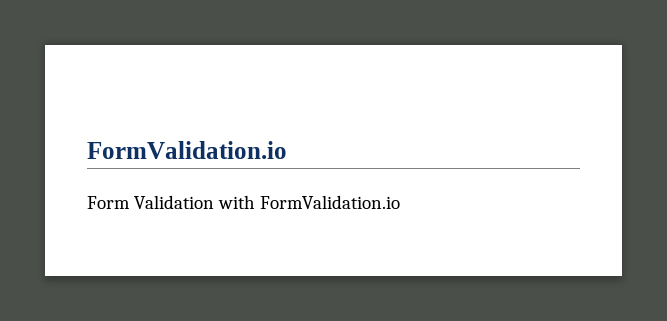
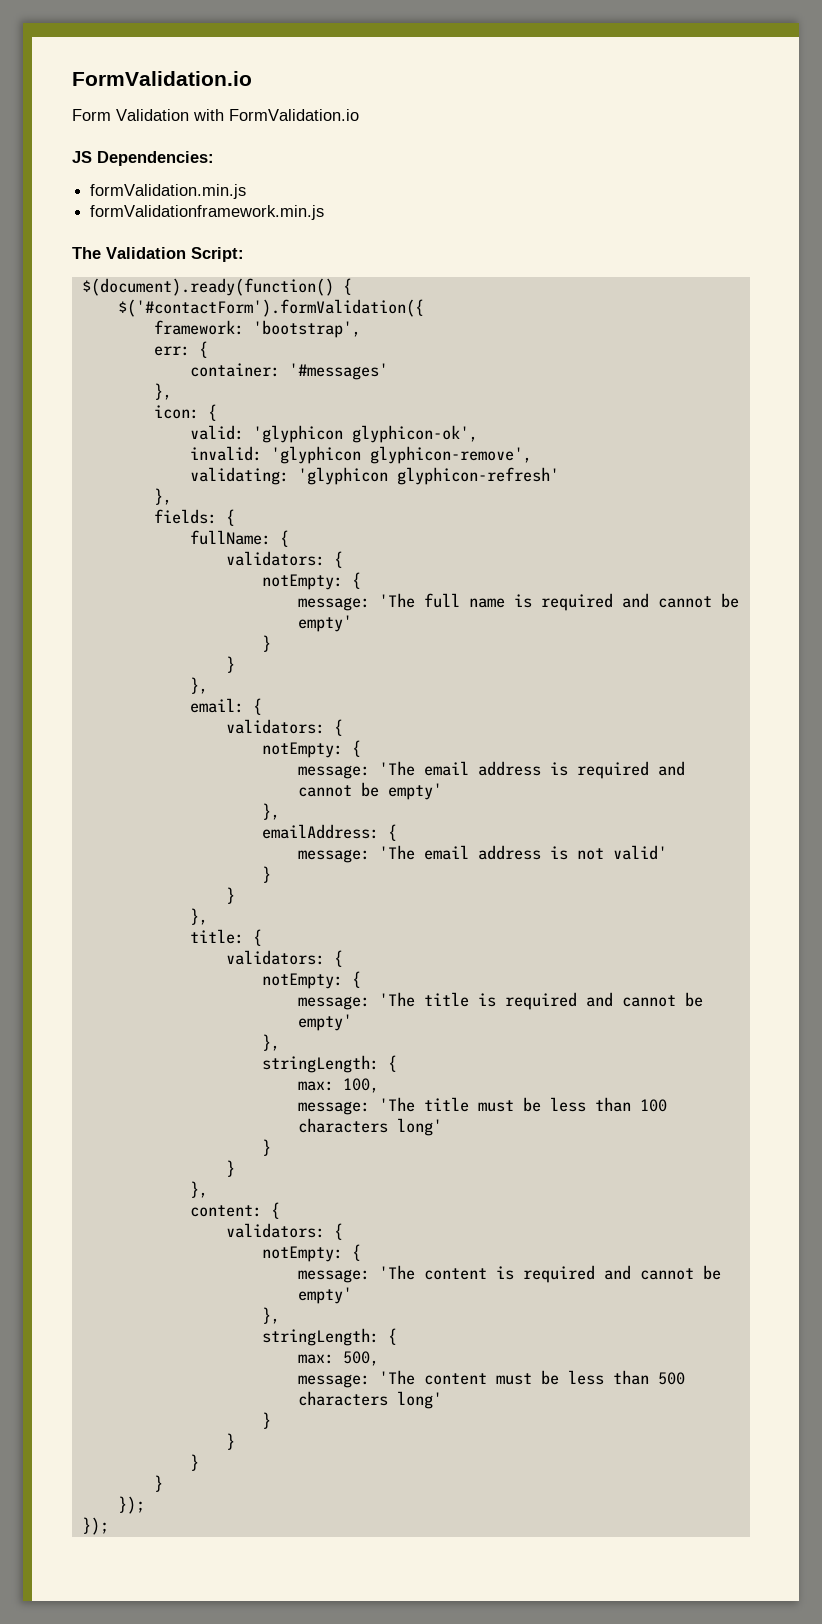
+ JS Dependencies:
+ formValidation.min.js
+ formValidationframework.min.js
+ The Validation Script:
+ $(document).ready(function() {
+ $('#contactForm').formValidation({
+ framework: 'bootstrap',
+ err: {
+ container: '#messages'
+ },
+ icon: {
+ valid: 'glyphicon glyphicon-ok',
+ invalid: 'glyphicon glyphicon-remove',
+ validating: 'glyphicon glyphicon-refresh'
+ },
+ fields: {
+ fullName: {
+ validators: {
+ notEmpty: {
+ message: 'The full name is required and cannot be empty'
+ }
+ }
+ },
+ email: {
+ validators: {
+ notEmpty: {
+ message: 'The email address is required and cannot be empty'
+ },
+ emailAddress: {
+ message: 'The email address is not valid'
+ }
+ }
+ },
+ title: {
+ validators: {
+ notEmpty: {
+ message: 'The title is required and cannot be empty'
+ },
+ stringLength: {
+ max: 100,
+ message: 'The title must be less than 100 characters long'
+ }
+ }
+ },
+ content: {
+ validators: {
+ notEmpty: {
+ message: 'The content is required and cannot be empty'
+ },
+ stringLength: {
+ max: 500,
+ message: 'The content must be less than 500 characters long'
+ }
+ }
+ }
+ }
+ });
+ });

